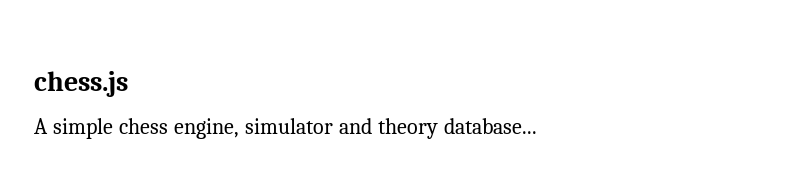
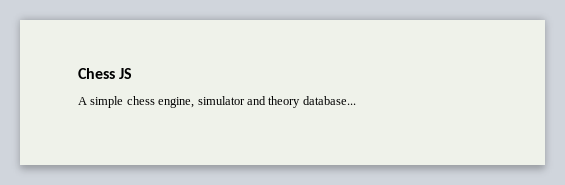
- chess.js
+ Chess JS

